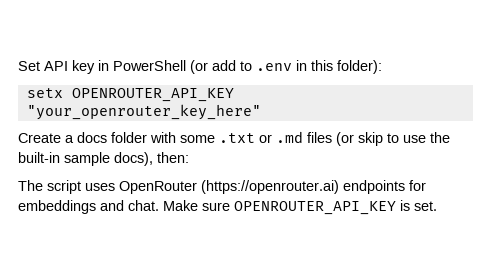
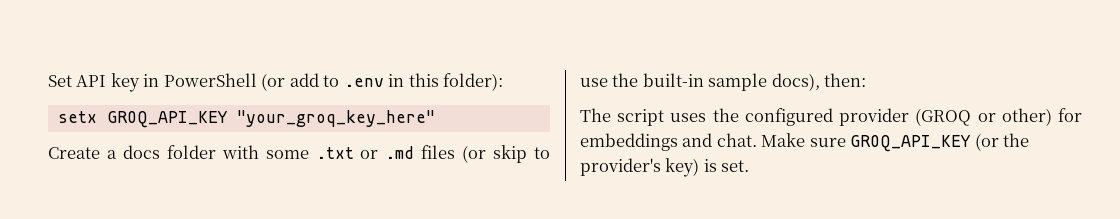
- setx OPENROUTER_API_KEY "your_openrouter_key_here"
+ setx GROQ_API_KEY "your_groq_key_here"
- The script uses OpenRouter (https://openrouter.ai) endpoints for embeddings and chat.
+ The script uses the configured provider (GROQ or other) for embeddings and chat.
- Make sure OPENROUTER_API_KEY is set.
+ Make sure GROQ_API_KEY (or the provider's key) is set.

